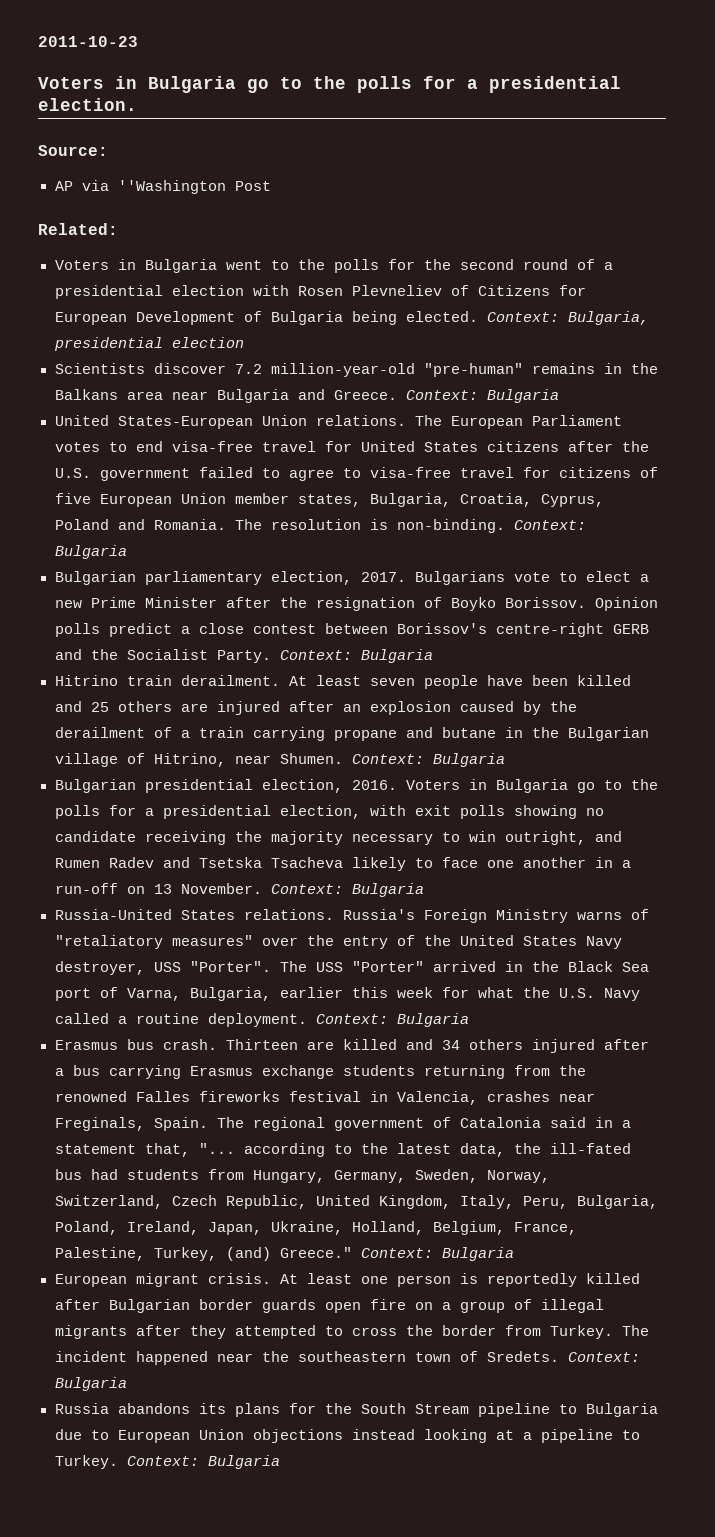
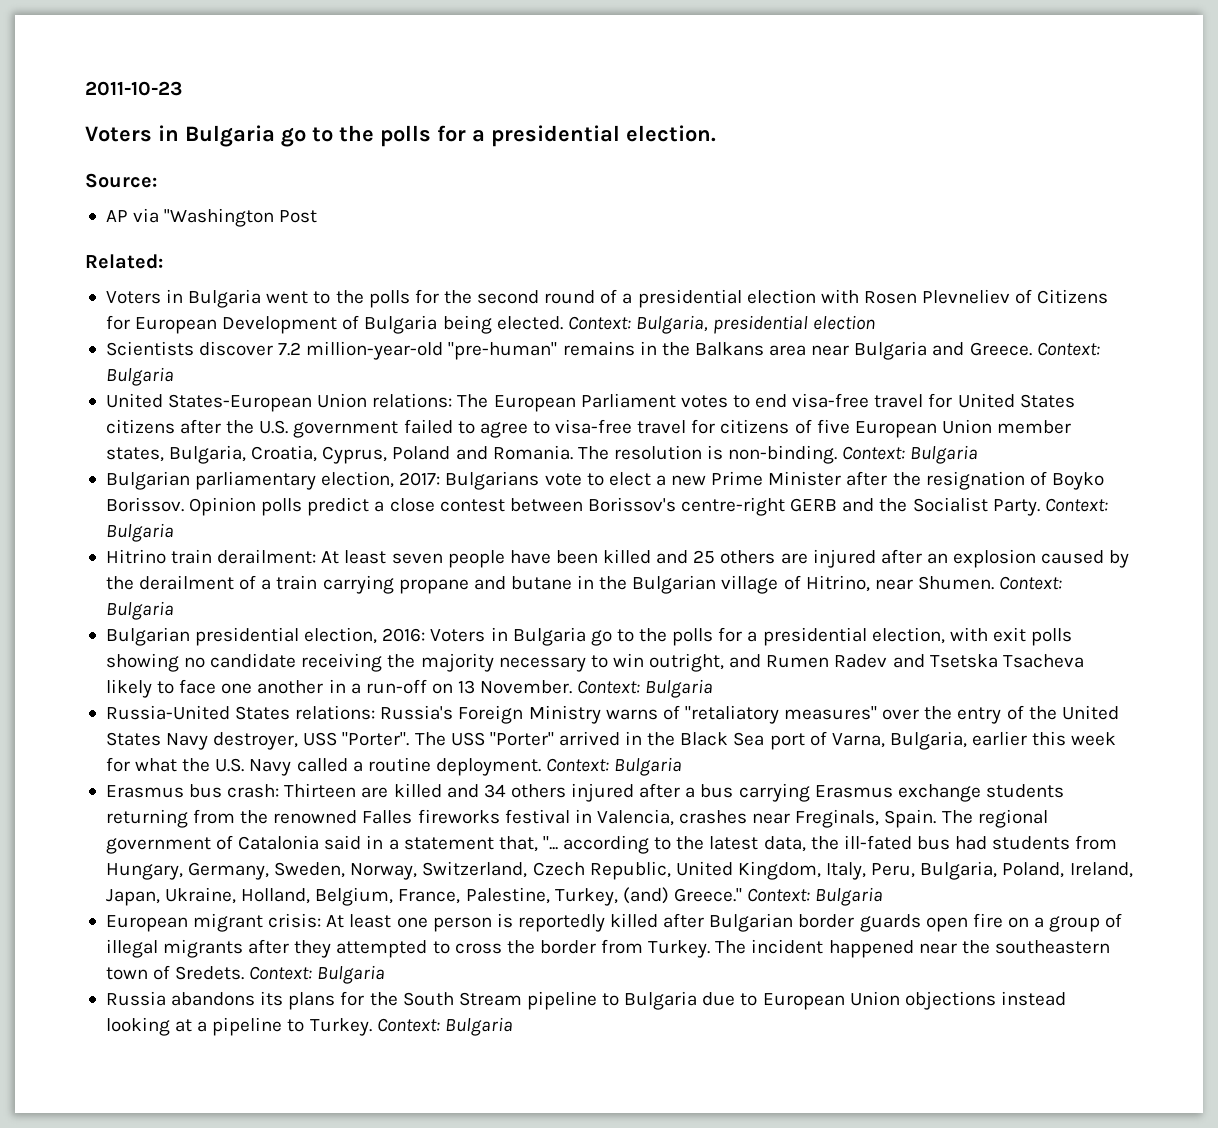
- United States-European Union relations. The European Parliament votes to end visa-free travel for United States citizens after the U.S. government failed to agree to visa-free travel for citizens of five European Union member states, Bulgaria, Croatia, Cyprus, Poland and Romania.
+ United States-European Union relations: The European Parliament votes to end visa-free travel for United States citizens after the U.S. government failed to agree to visa-free travel for citizens of five European Union member states, Bulgaria, Croatia, Cyprus, Poland and Romania.
- Bulgarian parliamentary election, 2017. Bulgarians vote to elect a new Prime Minister after the resignation of Boyko Borissov.
+ Bulgarian parliamentary election, 2017: Bulgarians vote to elect a new Prime Minister after the resignation of Boyko Borissov.
- Hitrino train derailment. At least seven people have been killed and 25 others are injured after an explosion caused by the derailment of a train carrying propane and butane in the Bulgarian village of Hitrino, near Shumen.
+ Hitrino train derailment: At least seven people have been killed and 25 others are injured after an explosion caused by the derailment of a train carrying propane and butane in the Bulgarian village of Hitrino, near Shumen.
- Bulgarian presidential election, 2016. Voters in Bulgaria go to the polls for a presidential election, with exit polls showing no candidate receiving the majority necessary to win outright, and Rumen Radev and Tsetska Tsacheva likely to face one another in a run-off on 13 November.
+ Bulgarian presidential election, 2016: Voters in Bulgaria go to the polls for a presidential election, with exit polls showing no candidate receiving the majority necessary to win outright, and Rumen Radev and Tsetska Tsacheva likely to face one another in a run-off on 13 November.
- Russia-United States relations. Russia's Foreign Ministry warns of "retaliatory measures" over the entry of the United States Navy destroyer, USS "Porter".
+ Russia-United States relations: Russia's Foreign Ministry warns of "retaliatory measures" over the entry of the United States Navy destroyer, USS "Porter".
- Erasmus bus crash. Thirteen are killed and 34 others injured after a bus carrying Erasmus exchange students returning from the renowned Falles fireworks festival in Valencia, crashes near Freginals, Spain.
+ Erasmus bus crash: Thirteen are killed and 34 others injured after a bus carrying Erasmus exchange students returning from the renowned Falles fireworks festival in Valencia, crashes near Freginals, Spain.
- European migrant crisis. At least one person is reportedly killed after Bulgarian border guards open fire on a group of illegal migrants after they attempted to cross the border from Turkey.
+ European migrant crisis: At least one person is reportedly killed after Bulgarian border guards open fire on a group of illegal migrants after they attempted to cross the border from Turkey.

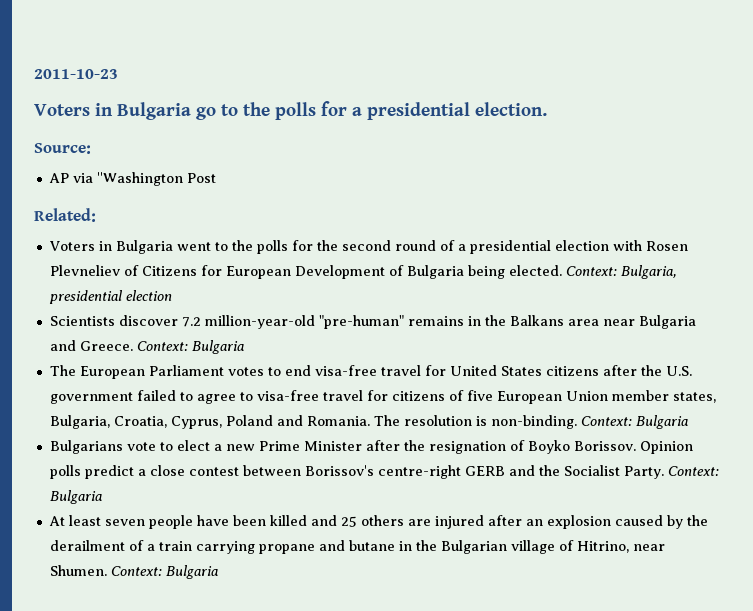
- United States-European Union relations: The European Parliament votes to end visa-free travel for United States citizens after the U.S. government failed to agree to visa-free travel for citizens of five European Union member states, Bulgaria, Croatia, Cyprus, Poland and Romania.
+ The European Parliament votes to end visa-free travel for United States citizens after the U.S. government failed to agree to visa-free travel for citizens of five European Union member states, Bulgaria, Croatia, Cyprus, Poland and Romania.
- Bulgarian parliamentary election, 2017: Bulgarians vote to elect a new Prime Minister after the resignation of Boyko Borissov.
+ Bulgarians vote to elect a new Prime Minister after the resignation of Boyko Borissov.
- Hitrino train derailment: At least seven people have been killed and 25 others are injured after an explosion caused by the derailment of a train carrying propane and butane in the Bulgarian village of Hitrino, near Shumen.
+ At least seven people have been killed and 25 others are injured after an explosion caused by the derailment of a train carrying propane and butane in the Bulgarian village of Hitrino, near Shumen.
- Bulgarian presidential election, 2016: Voters in Bulgaria go to the polls for a presidential election, with exit polls showing no candidate receiving the majority necessary to win outright, and Rumen Radev and Tsetska Tsacheva likely to face one another in a run-off on 13 November. Context: Bulgaria
- Russia-United States relations: Russia's Foreign Ministry warns of "retaliatory measures" over the entry of the United States Navy destroyer, USS "Porter". The USS "Porter" arrived in the Black Sea port of Varna, Bulgaria, earlier this week for what the U.S. Navy called a routine deployment. Context: Bulgaria
- Erasmus bus crash: Thirteen are killed and 34 others injured after a bus carrying Erasmus exchange students returning from the renowned Falles fireworks festival in Valencia, crashes near Freginals, Spain. The regional government of Catalonia said in a statement that, "... according to the latest data, the ill-fated bus had students from Hungary, Germany, Sweden, Norway, Switzerland, Czech Republic, United Kingdom, Italy, Peru, Bulgaria, Poland, Ireland, Japan, Ukraine, Holland, Belgium, France, Palestine, Turkey, (and) Greece." Context: Bulgaria
- European migrant crisis: At least one person is reportedly killed after Bulgarian border guards open fire on a group of illegal migrants after they attempted to cross the border from Turkey. The incident happened near the southeastern town of Sredets. Context: Bulgaria
- Russia abandons its plans for the South Stream pipeline to Bulgaria due to European Union objections instead looking at a pipeline to Turkey. Context: Bulgaria

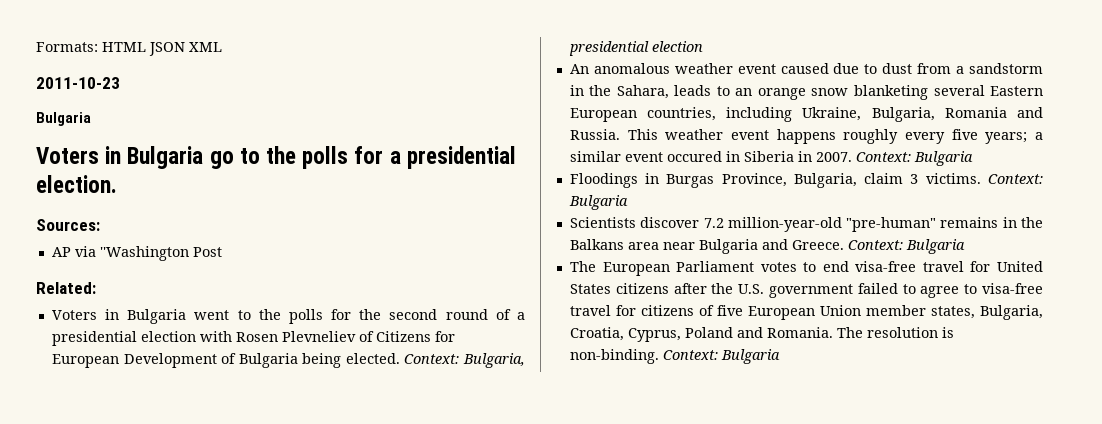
+ Formats: HTML JSON XML
  2011-10-23
+ Bulgaria
- Source:
+ Sources:
+ An anomalous weather event caused due to dust from a sandstorm in the Sahara, leads to an orange snow blanketing several Eastern European countries, including Ukraine, Bulgaria, Romania and Russia. This weather event happens roughly every five years; a similar event occured in Siberia in 2007. Context: Bulgaria
+ Floodings in Burgas Province, Bulgaria, claim 3 victims. Context: Bulgaria
- Bulgarians vote to elect a new Prime Minister after the resignation of Boyko Borissov. Opinion polls predict a close contest between Borissov's centre-right GERB and the Socialist Party. Context: Bulgaria
- At least seven people have been killed and 25 others are injured after an explosion caused by the derailment of a train carrying propane and butane in the Bulgarian village of Hitrino, near Shumen. Context: Bulgaria

